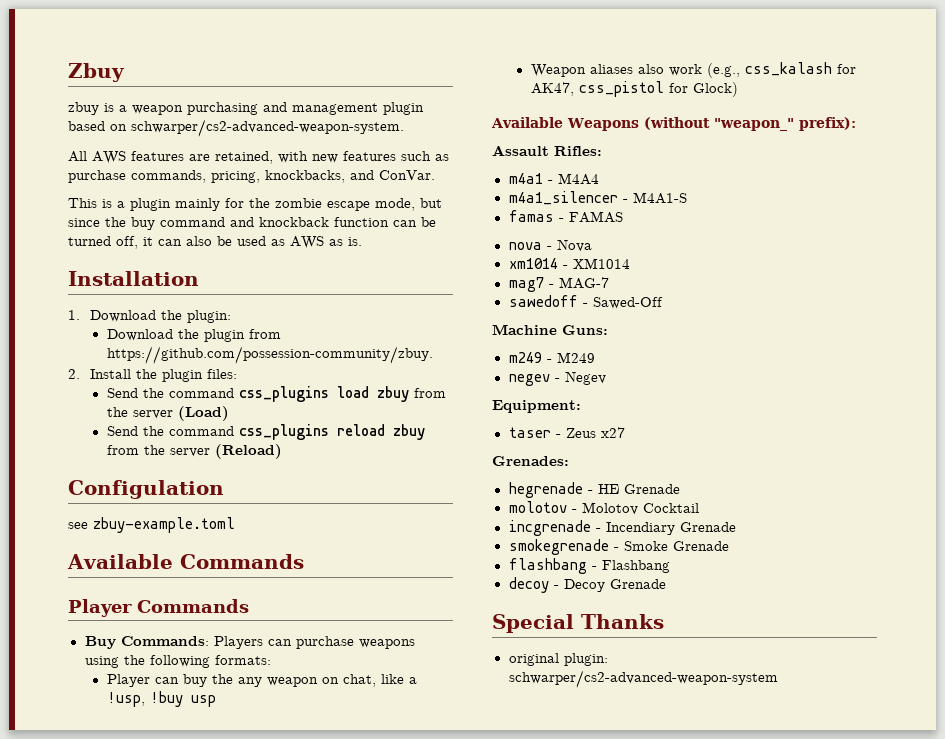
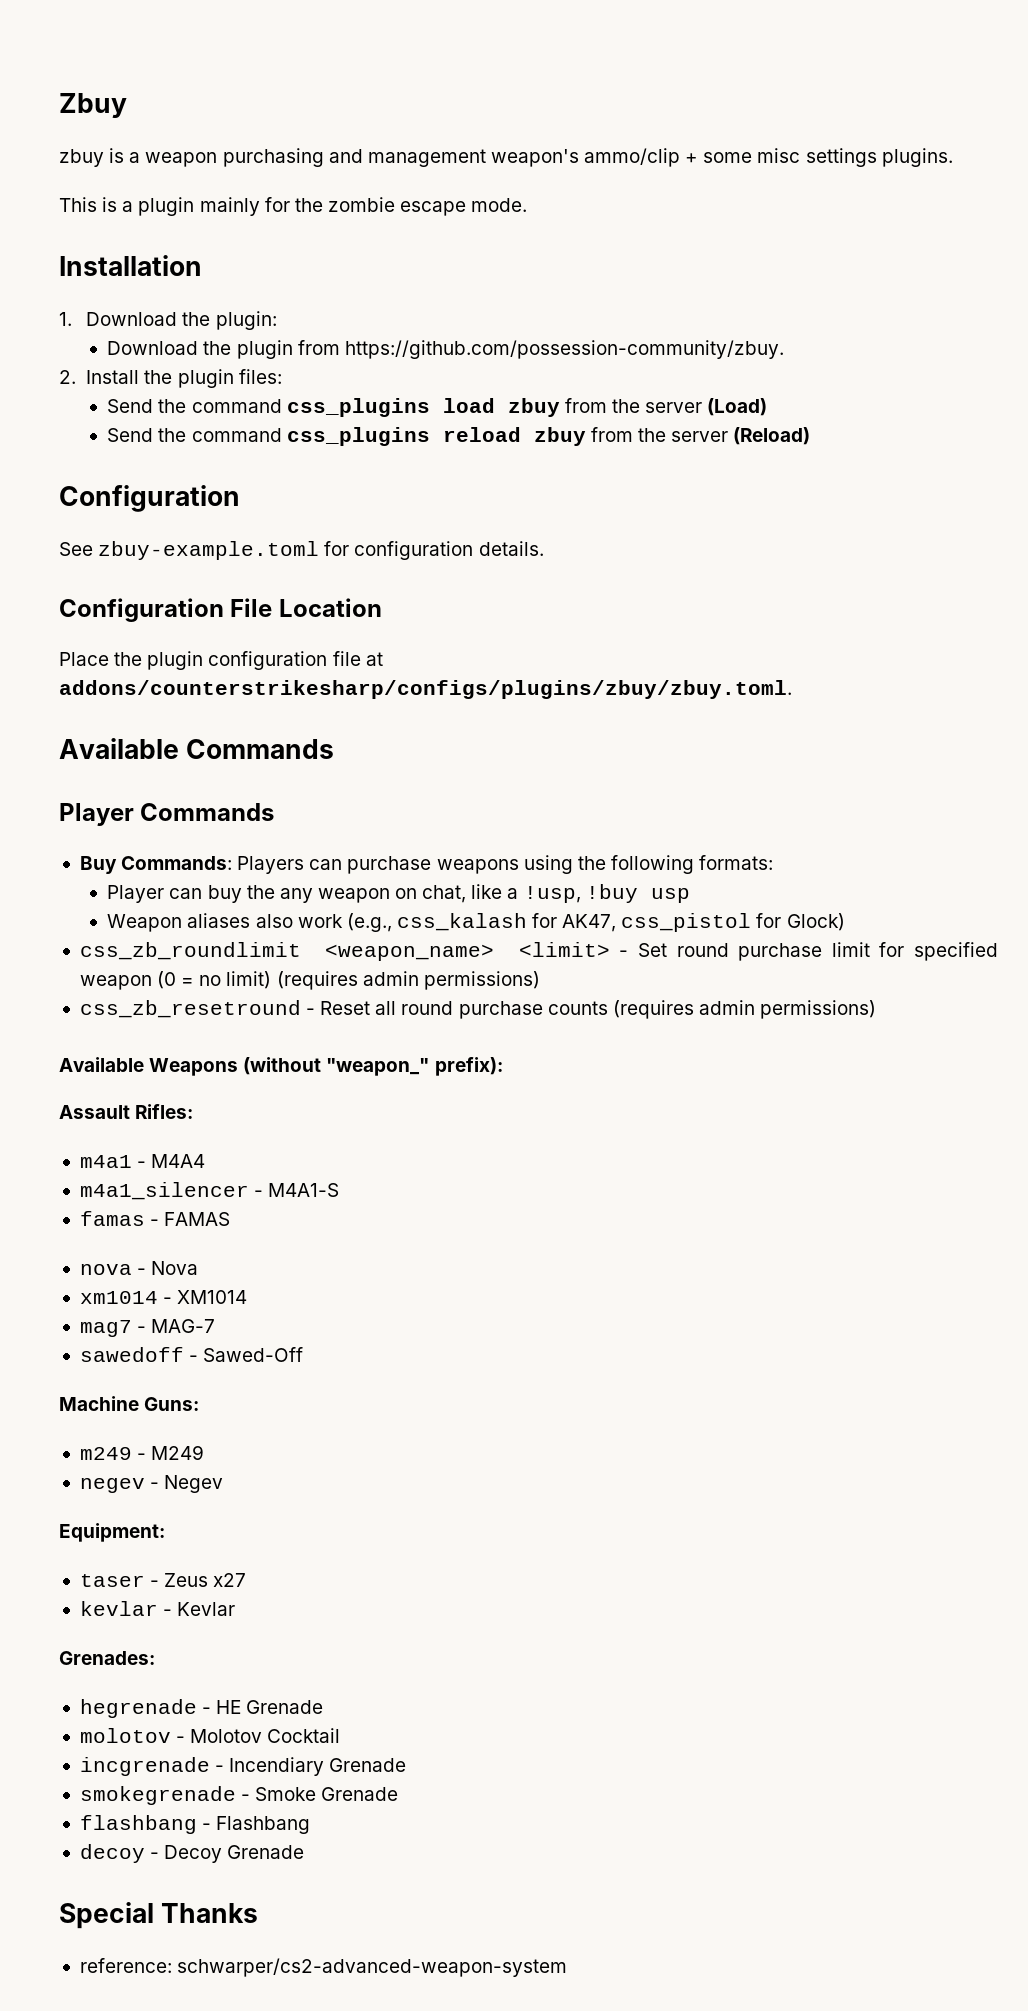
- zbuy is a weapon purchasing and management plugin based on schwarper/cs2-advanced-weapon-system.
- All AWS features are retained, with new features such as purchase commands, pricing, knockbacks, and ConVar.
+ zbuy is a weapon purchasing and management weapon's ammo/clip + some misc settings plugins.
- This is a plugin mainly for the zombie escape mode, but since the buy command and knockback function can be turned off, it can also be used as AWS as is.
+ This is a plugin mainly for the zombie escape mode.
  Send the command css_plugins reload zbuy from the server (Reload)
- Configulation
- see zbuy-example.toml
+ Configuration
+ See zbuy-example.toml for configuration details.
+ Configuration File Location
+ Place the plugin configuration file at addons/counterstrikesharp/configs/plugins/zbuy/zbuy.toml.
+ css_zb_roundlimit <weapon_name> <limit> - Set round purchase limit for specified weapon (0 = no limit) (requires admin permissions)
+ css_zb_resetround - Reset all round purchase counts (requires admin permissions)
+ kevlar - Kevlar
- original plugin: schwarper/cs2-advanced-weapon-system
+ reference: schwarper/cs2-advanced-weapon-system

